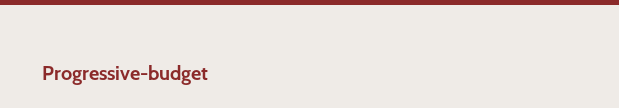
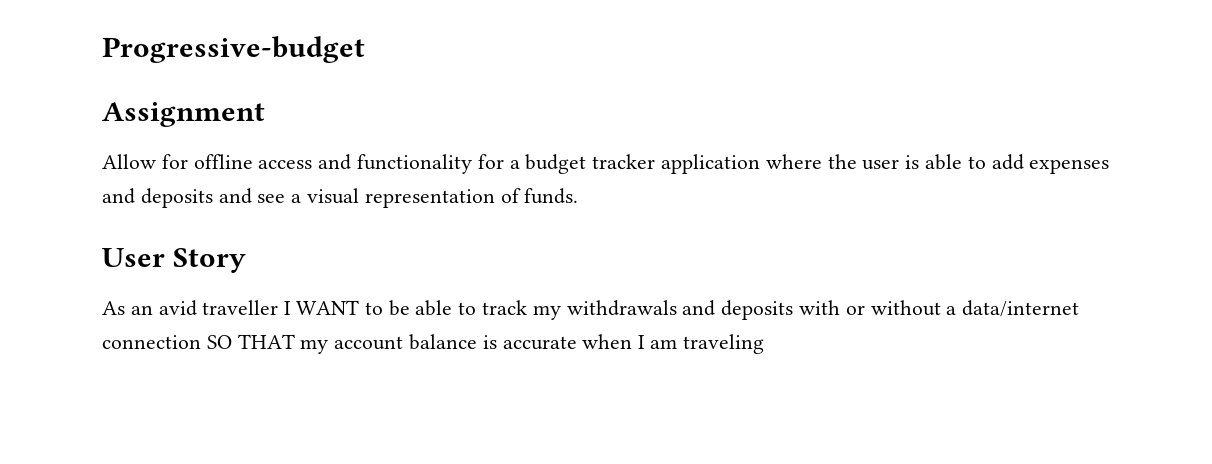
+ Assignment
+ Allow for offline access and functionality for a budget tracker application where the user is able to add expenses and deposits and see a visual representation of funds.
+ User Story
+ As an avid traveller I WANT to be able to track my withdrawals and deposits with or without a data/internet connection SO THAT my account balance is accurate when I am traveling

